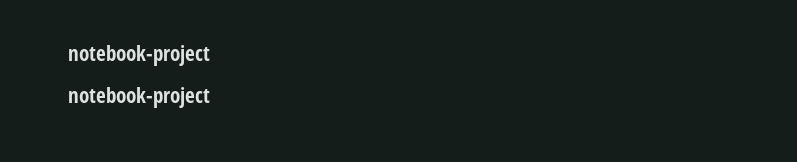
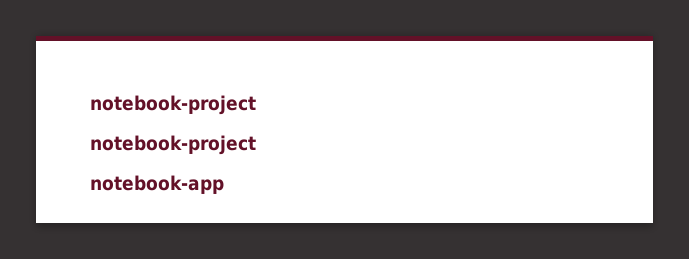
+ notebook-app

